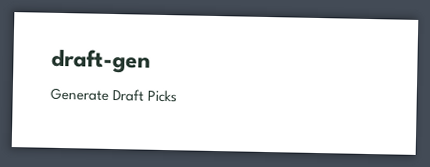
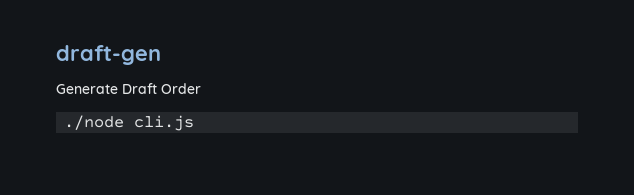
- Generate Draft Picks
+ Generate Draft Order
+ ./node cli.js

